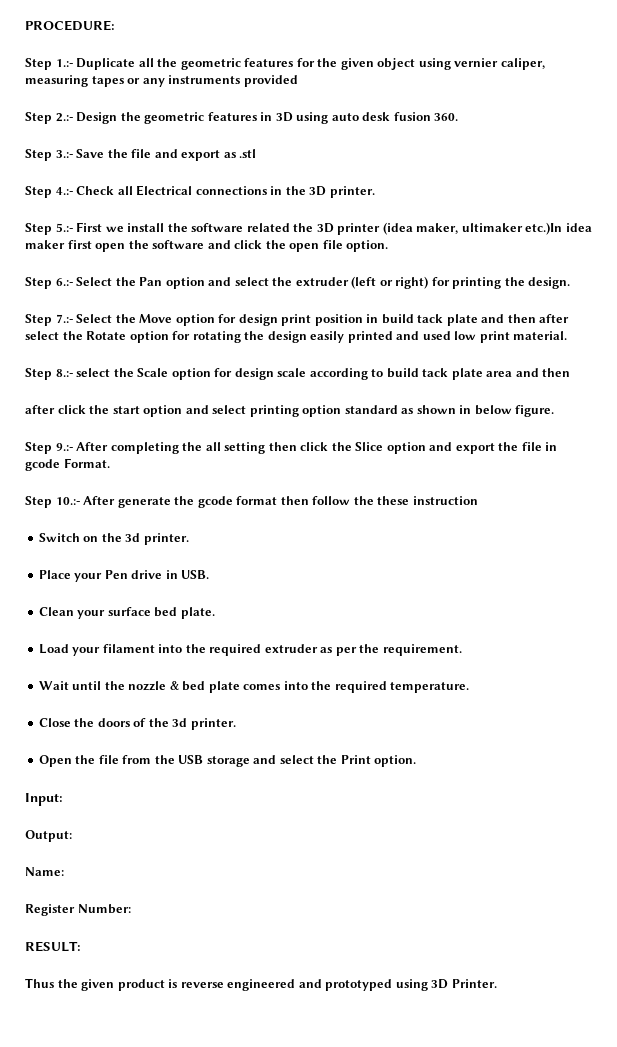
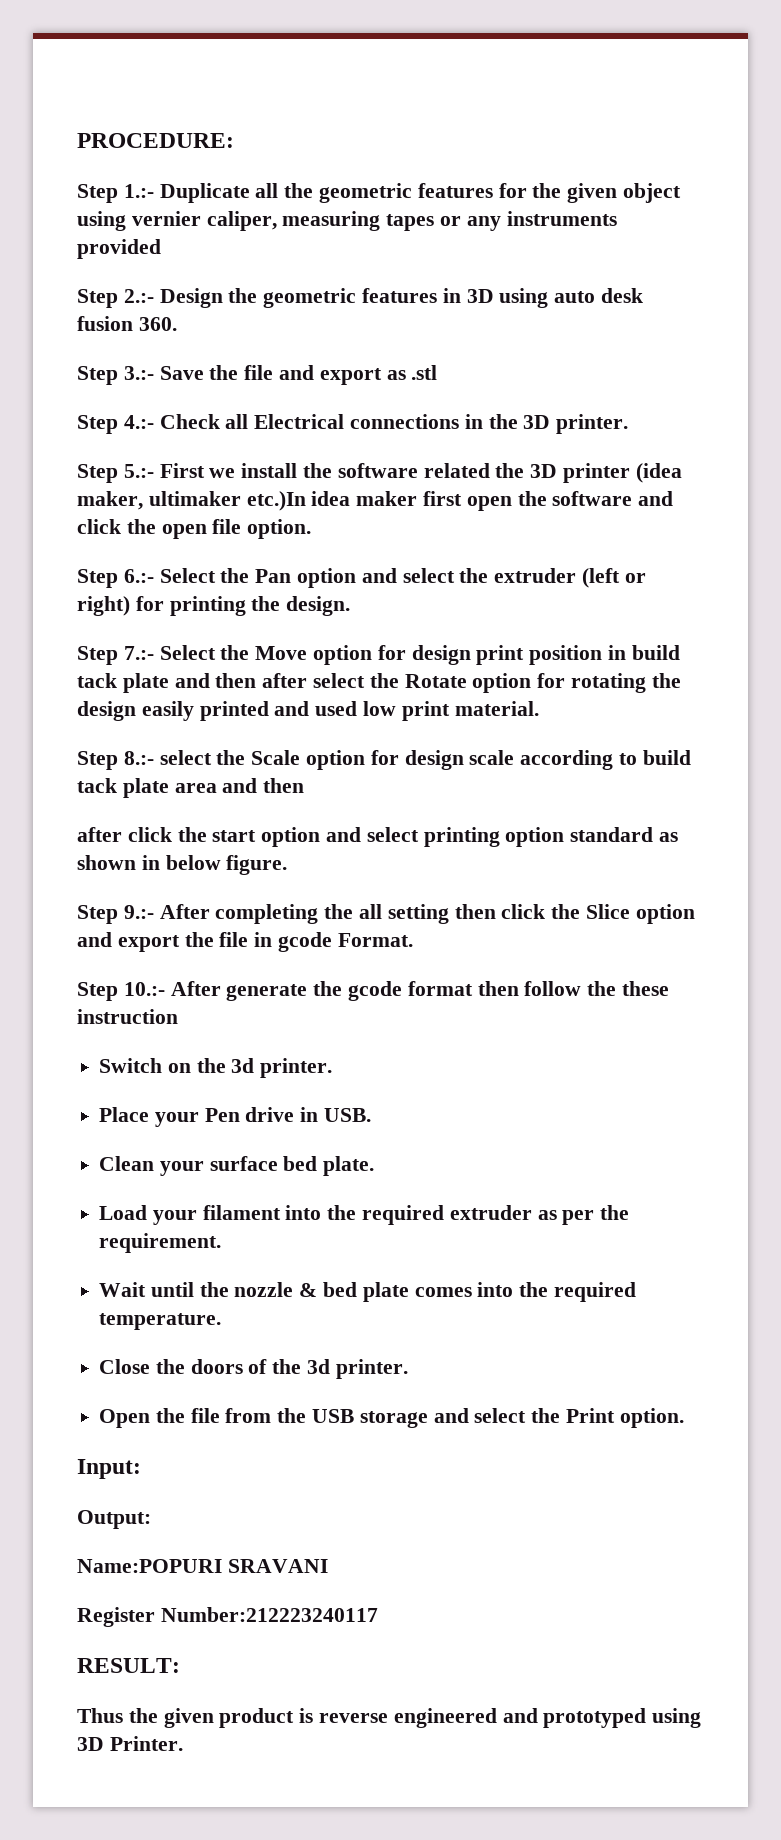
- Name:
+ Name:POPURI SRAVANI
- Register Number:
+ Register Number:212223240117

